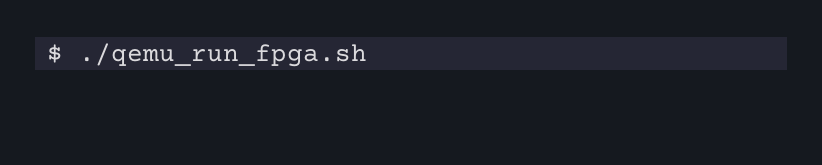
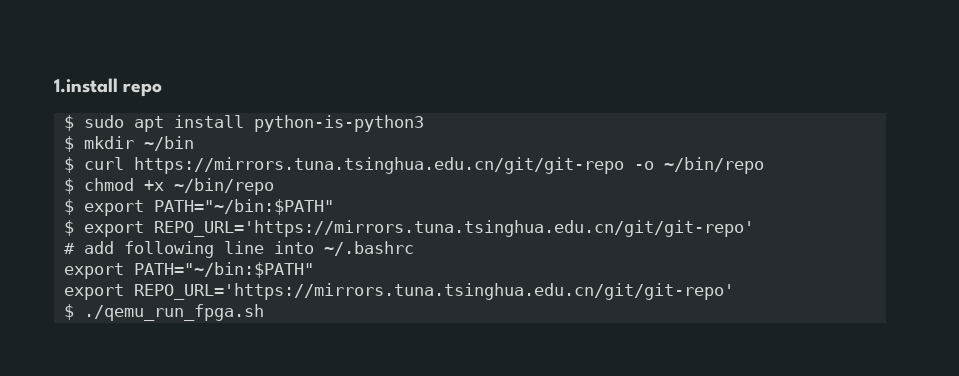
+ 1.install repo
+ $ sudo apt install python-is-python3
+ $ mkdir ~/bin
+ $ curl https://mirrors.tuna.tsinghua.edu.cn/git/git-repo -o ~/bin/repo
+ $ chmod +x ~/bin/repo
+ $ export PATH="~/bin:$PATH"
+ $ export REPO_URL='https://mirrors.tuna.tsinghua.edu.cn/git/git-repo'
+ # add following line into ~/.bashrc
+ export PATH="~/bin:$PATH"
+ export REPO_URL='https://mirrors.tuna.tsinghua.edu.cn/git/git-repo'

